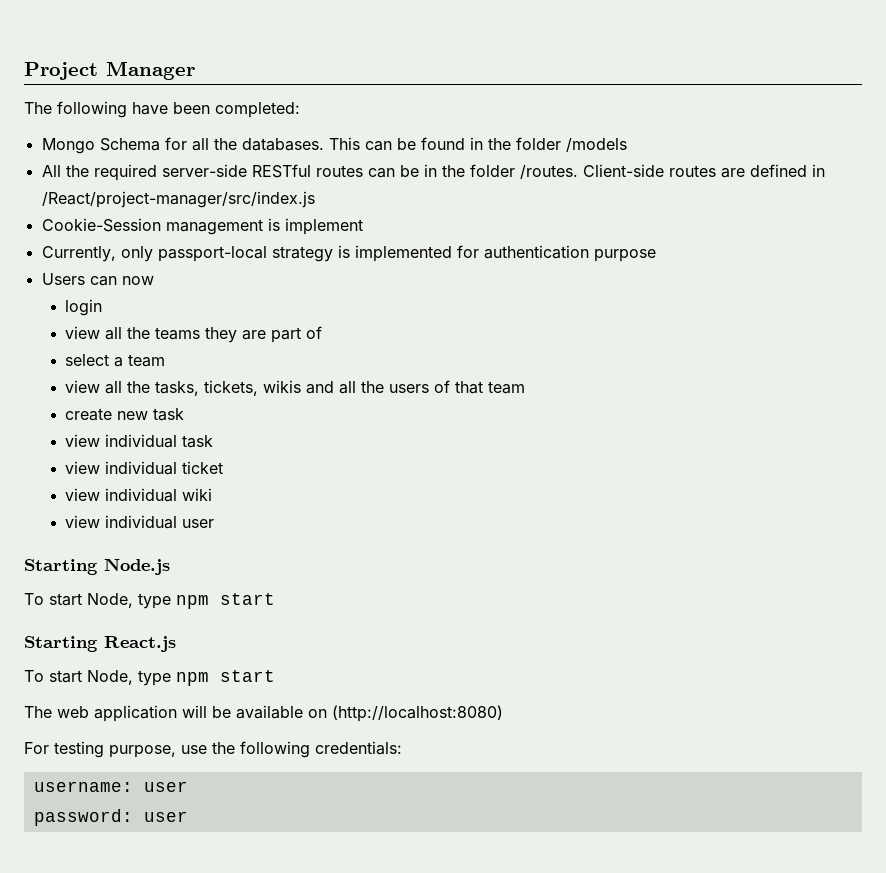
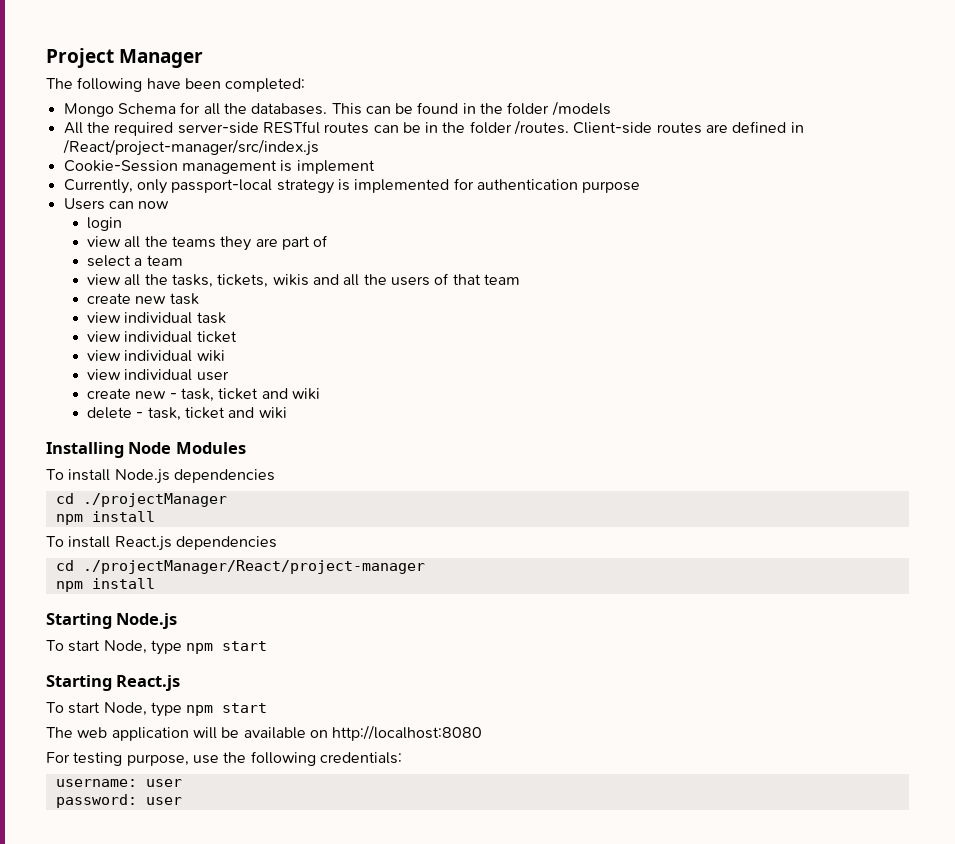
+ create new - task, ticket and wiki
+ delete - task, ticket and wiki
+ Installing Node Modules
+ To install Node.js dependencies
+ cd ./projectManager
+ npm install
+ To install React.js dependencies
+ cd ./projectManager/React/project-manager
+ npm install
- The web application will be available on (http://localhost:8080)
+ The web application will be available on http://localhost:8080

